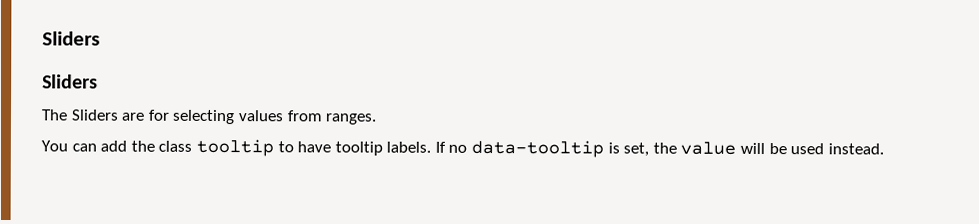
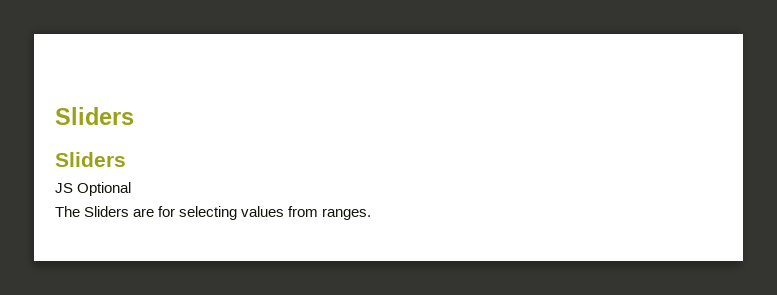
+ JS Optional
- You can add the class tooltip to have tooltip labels. If no data-tooltip is set, the value will be used instead.

